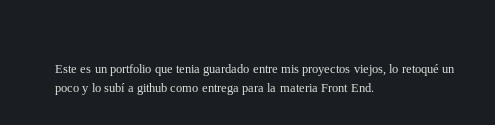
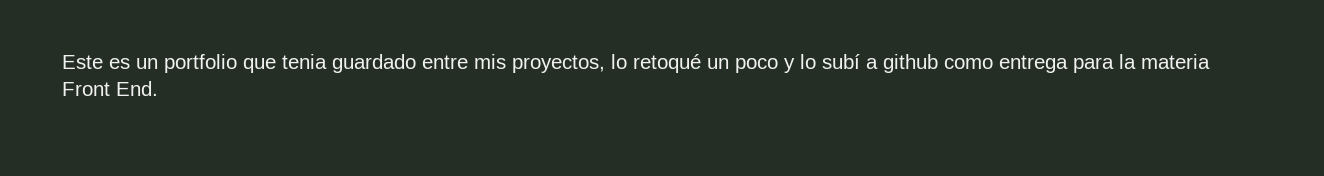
- Este es un portfolio que tenia guardado entre mis proyectos viejos, lo retoqué un poco y lo subí a github como entrega para la materia Front End.
+ Este es un portfolio que tenia guardado entre mis proyectos, lo retoqué un poco y lo subí a github como entrega para la materia Front End.

